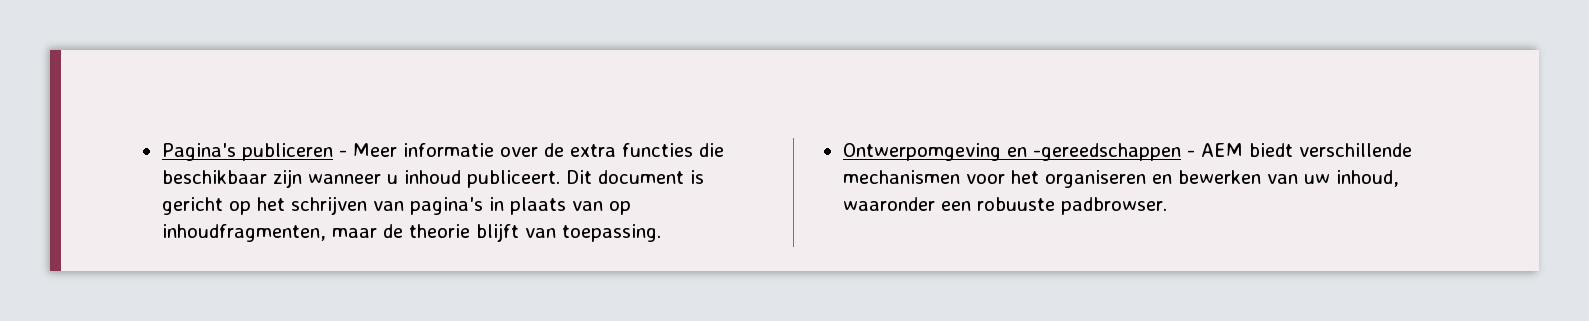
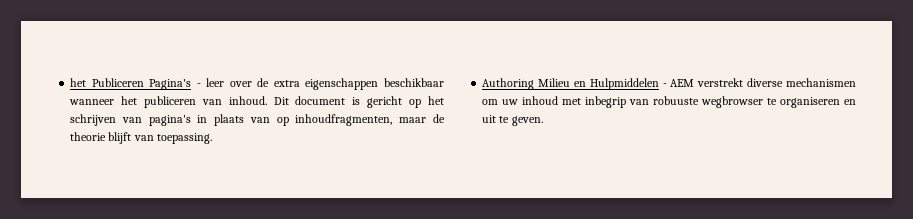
- Pagina's publiceren - Meer informatie over de extra functies die beschikbaar zijn wanneer u inhoud publiceert.
+ het Publiceren Pagina's - leer over de extra eigenschappen beschikbaar wanneer het publiceren van inhoud.
- Ontwerpomgeving en -gereedschappen - AEM biedt verschillende mechanismen voor het organiseren en bewerken van uw inhoud, waaronder een robuuste padbrowser.
+ Authoring Milieu en Hulpmiddelen - AEM verstrekt diverse mechanismen om uw inhoud met inbegrip van robuuste wegbrowser te organiseren en uit te geven.

